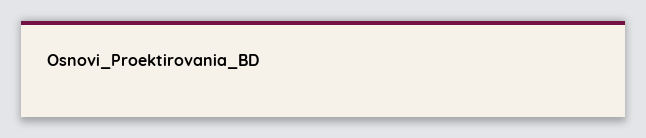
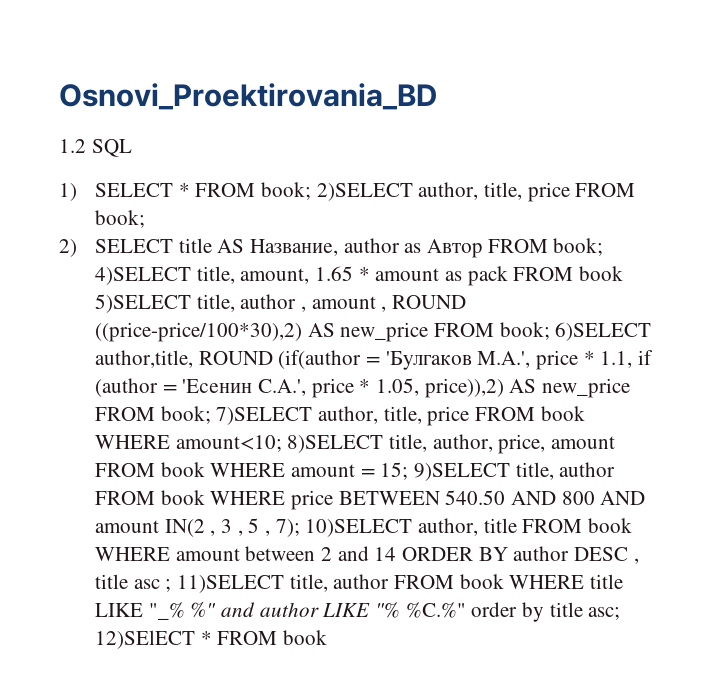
+ 1.2 SQL
+ 1) SELECT * FROM book; 2)SELECT author, title, price FROM book;
+ 2) SELECT title AS Название, author as Автор FROM book; 4)SELECT title, amount, 1.65 * amount as pack FROM book 5)SELECT title, author , amount , ROUND ((price-price/100*30),2) AS new_price FROM book; 6)SELECT author,title, ROUND (if(author = 'Булгаков М.А.', price * 1.1, if (author = 'Есенин С.А.', price * 1.05, price)),2) AS new_price FROM book; 7)SELECT author, title, price FROM book WHERE amount<10; 8)SELECT title, author, price, amount FROM book WHERE amount = 15; 9)SELECT title, author FROM book WHERE price BETWEEN 540.50 AND 800 AND amount IN(2 , 3 , 5 , 7); 10)SELECT author, title FROM book WHERE amount between 2 and 14 ORDER BY author DESC , title asc ; 11)SELECT title, author FROM book WHERE title LIKE "_% %" and author LIKE "% %С.%" order by title asc; 12)SElECT * FROM book

